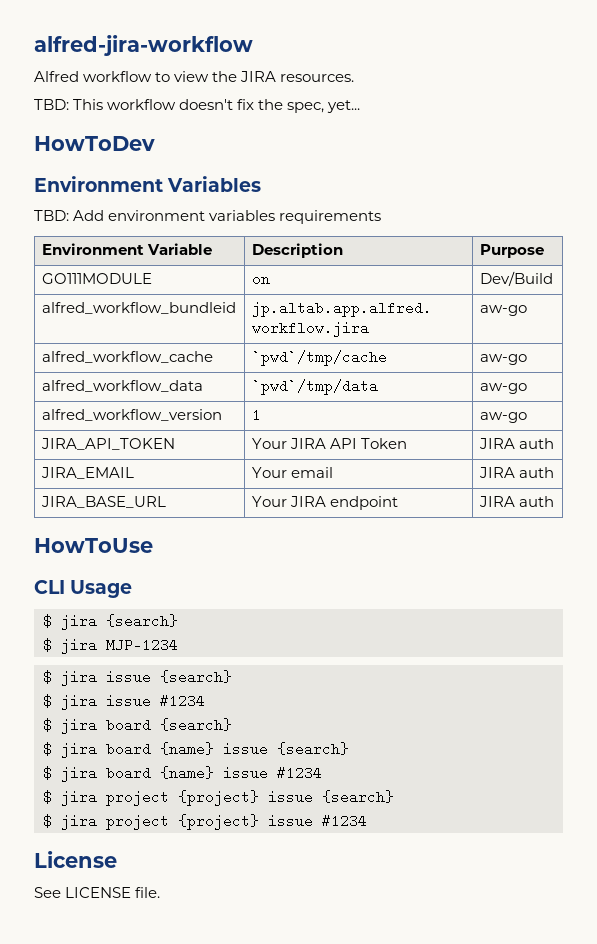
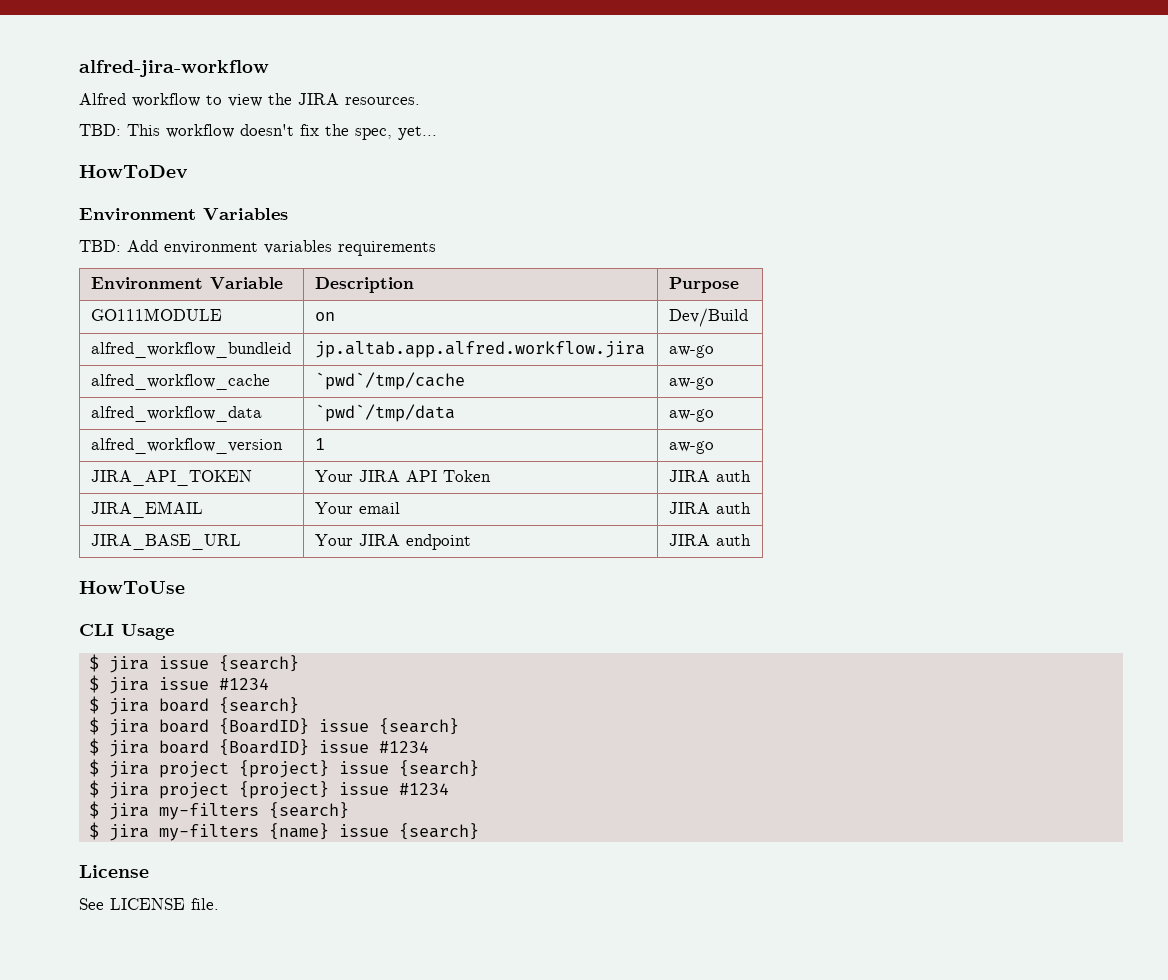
- $ jira {search}
- $ jira MJP-1234
- $ jira board {name} issue {search}
+ $ jira board {BoardID} issue {search}
- $ jira board {name} issue #1234
+ $ jira board {BoardID} issue #1234
+ $ jira my-filters {search}
+ $ jira my-filters {name} issue {search}

